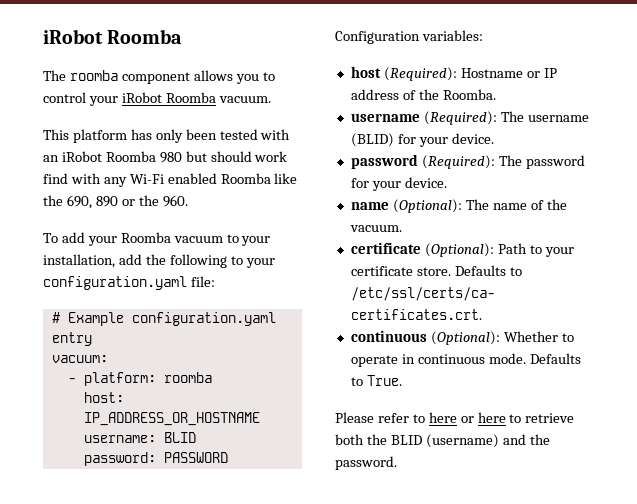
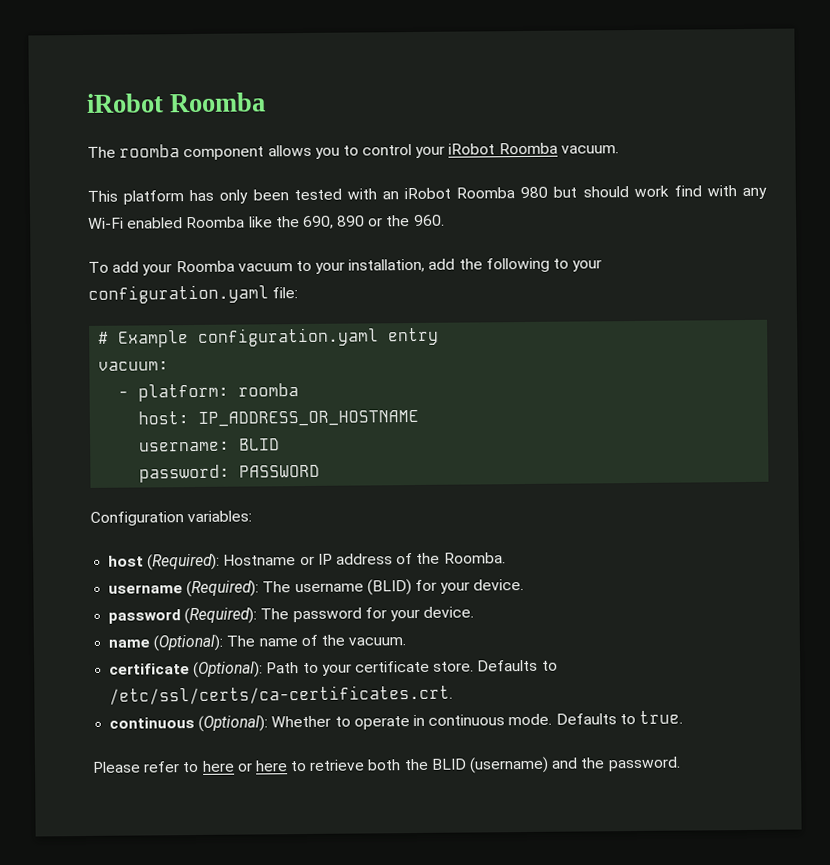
- Defaults to True.
+ Defaults to true.

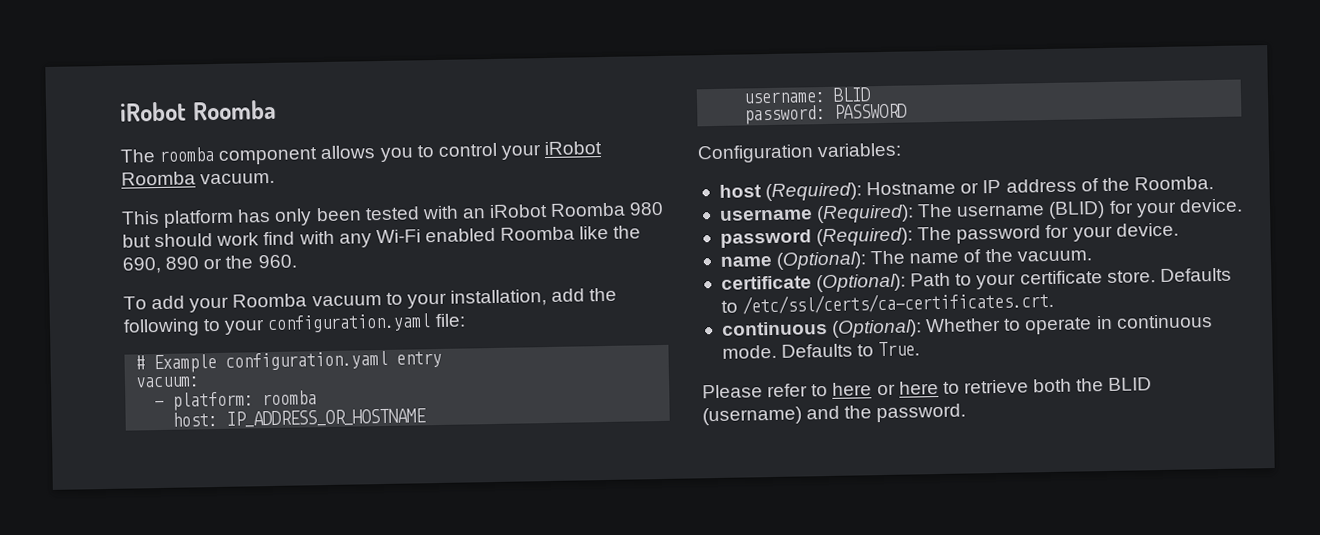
- Defaults to true.
+ Defaults to True.

